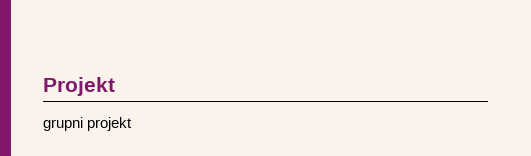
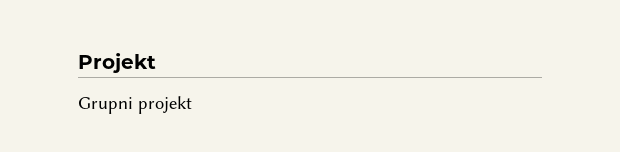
- grupni projekt
+ Grupni projekt

